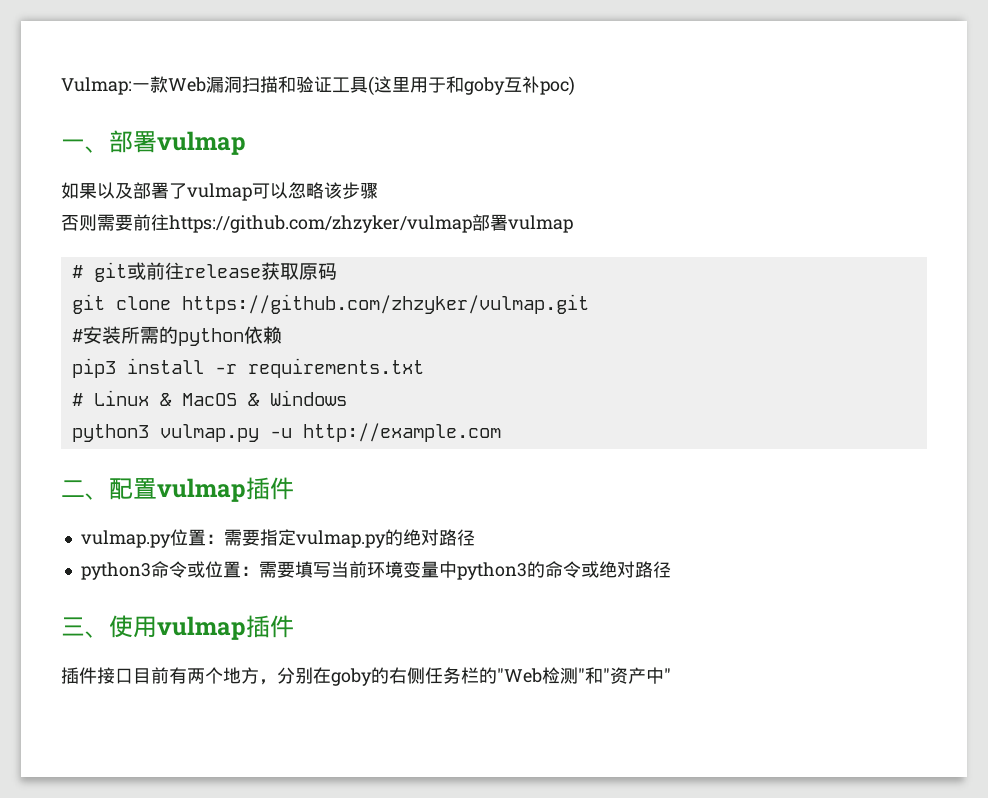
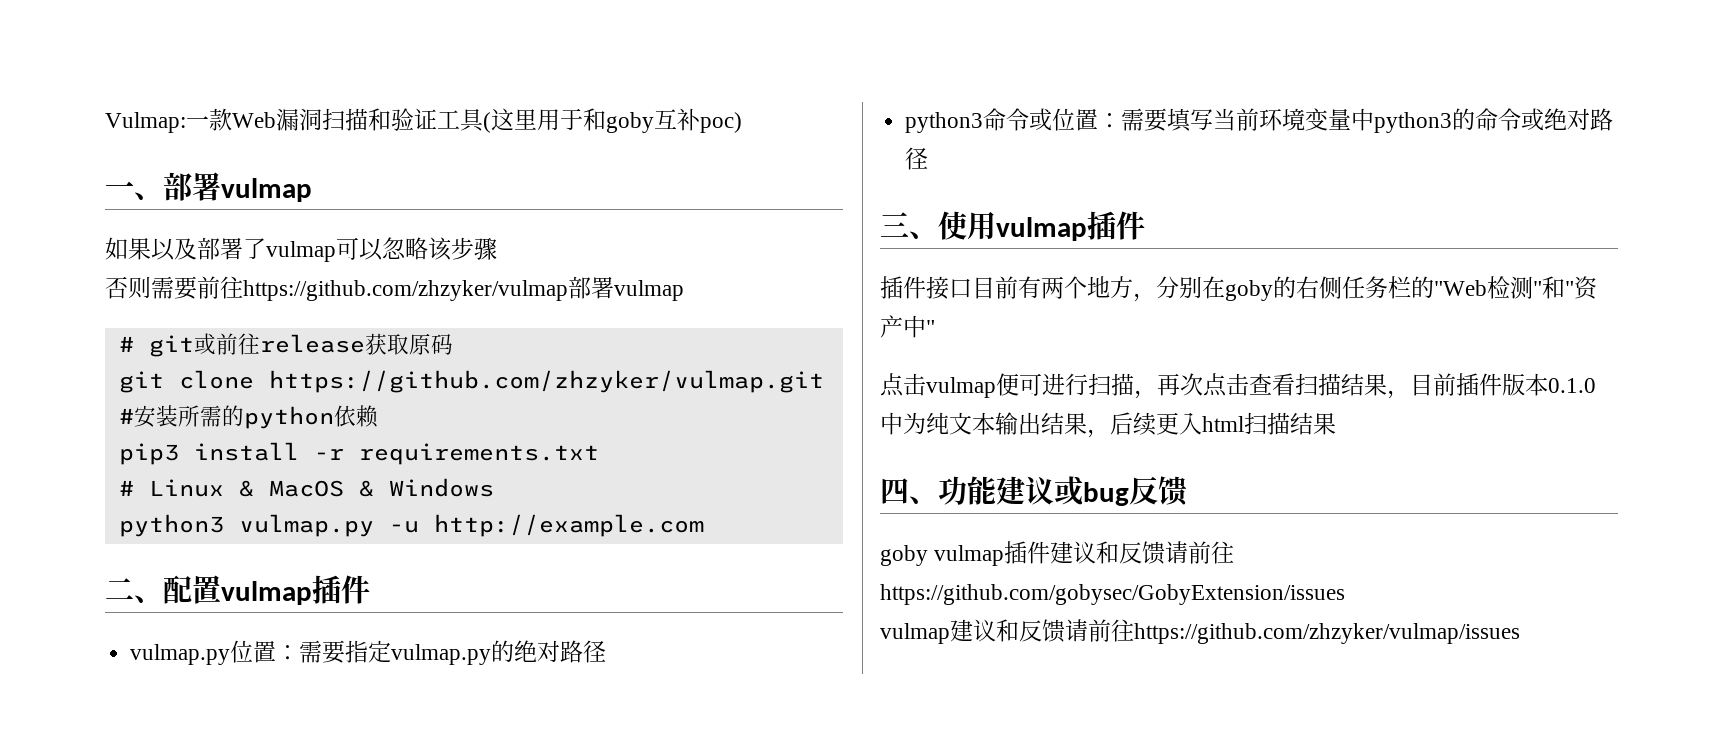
+ 点击vulmap便可进行扫描，再次点击查看扫描结果，目前插件版本0.1.0中为纯文本输出结果，后续更入html扫描结果
+ 四、功能建议或bug反馈
+ goby vulmap插件建议和反馈请前往https://github.com/gobysec/GobyExtension/issues
+ vulmap建议和反馈请前往https://github.com/zhzyker/vulmap/issues

